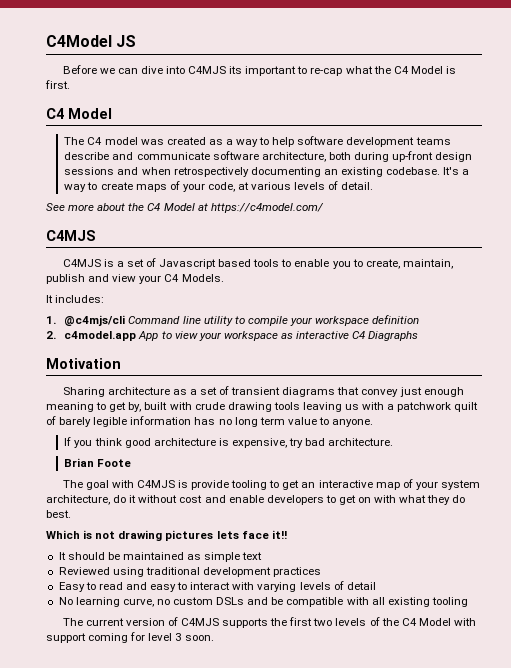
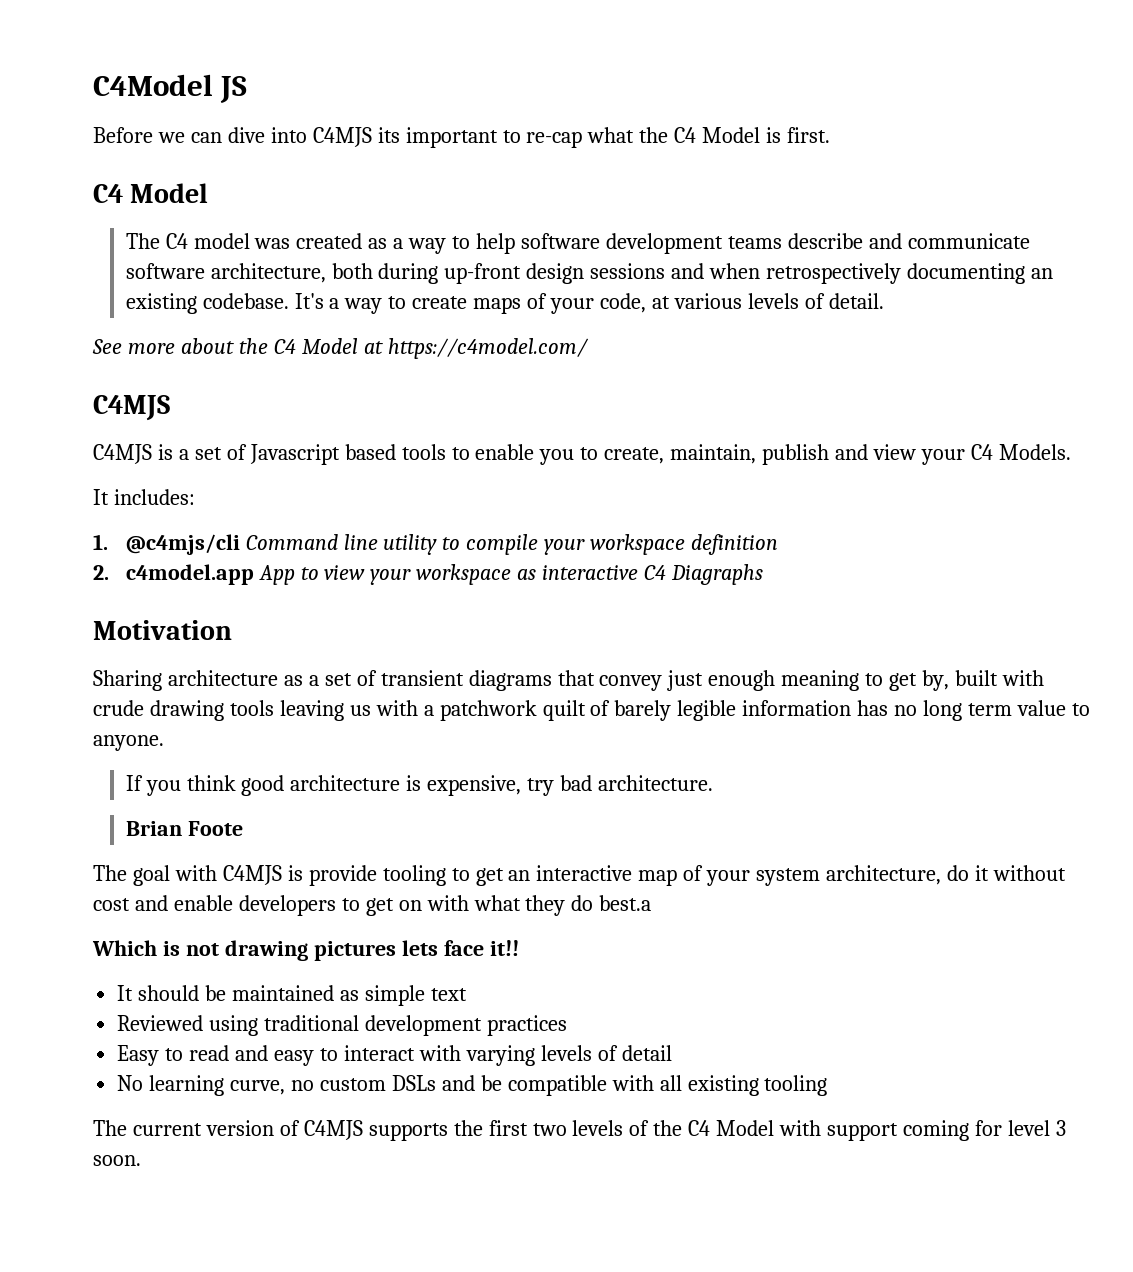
- The goal with C4MJS is provide tooling to get an interactive map of your system architecture, do it without cost and enable developers to get on with what they do best.
+ The goal with C4MJS is provide tooling to get an interactive map of your system architecture, do it without cost and enable developers to get on with what they do best.a

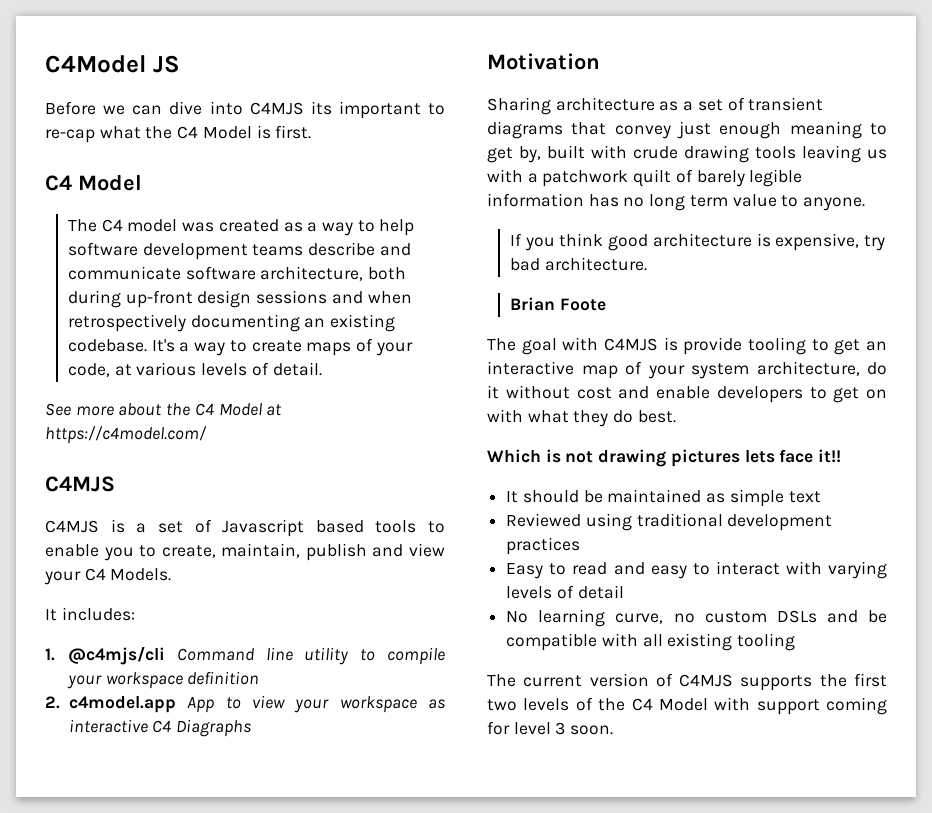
- The goal with C4MJS is provide tooling to get an interactive map of your system architecture, do it without cost and enable developers to get on with what they do best.a
+ The goal with C4MJS is provide tooling to get an interactive map of your system architecture, do it without cost and enable developers to get on with what they do best.

